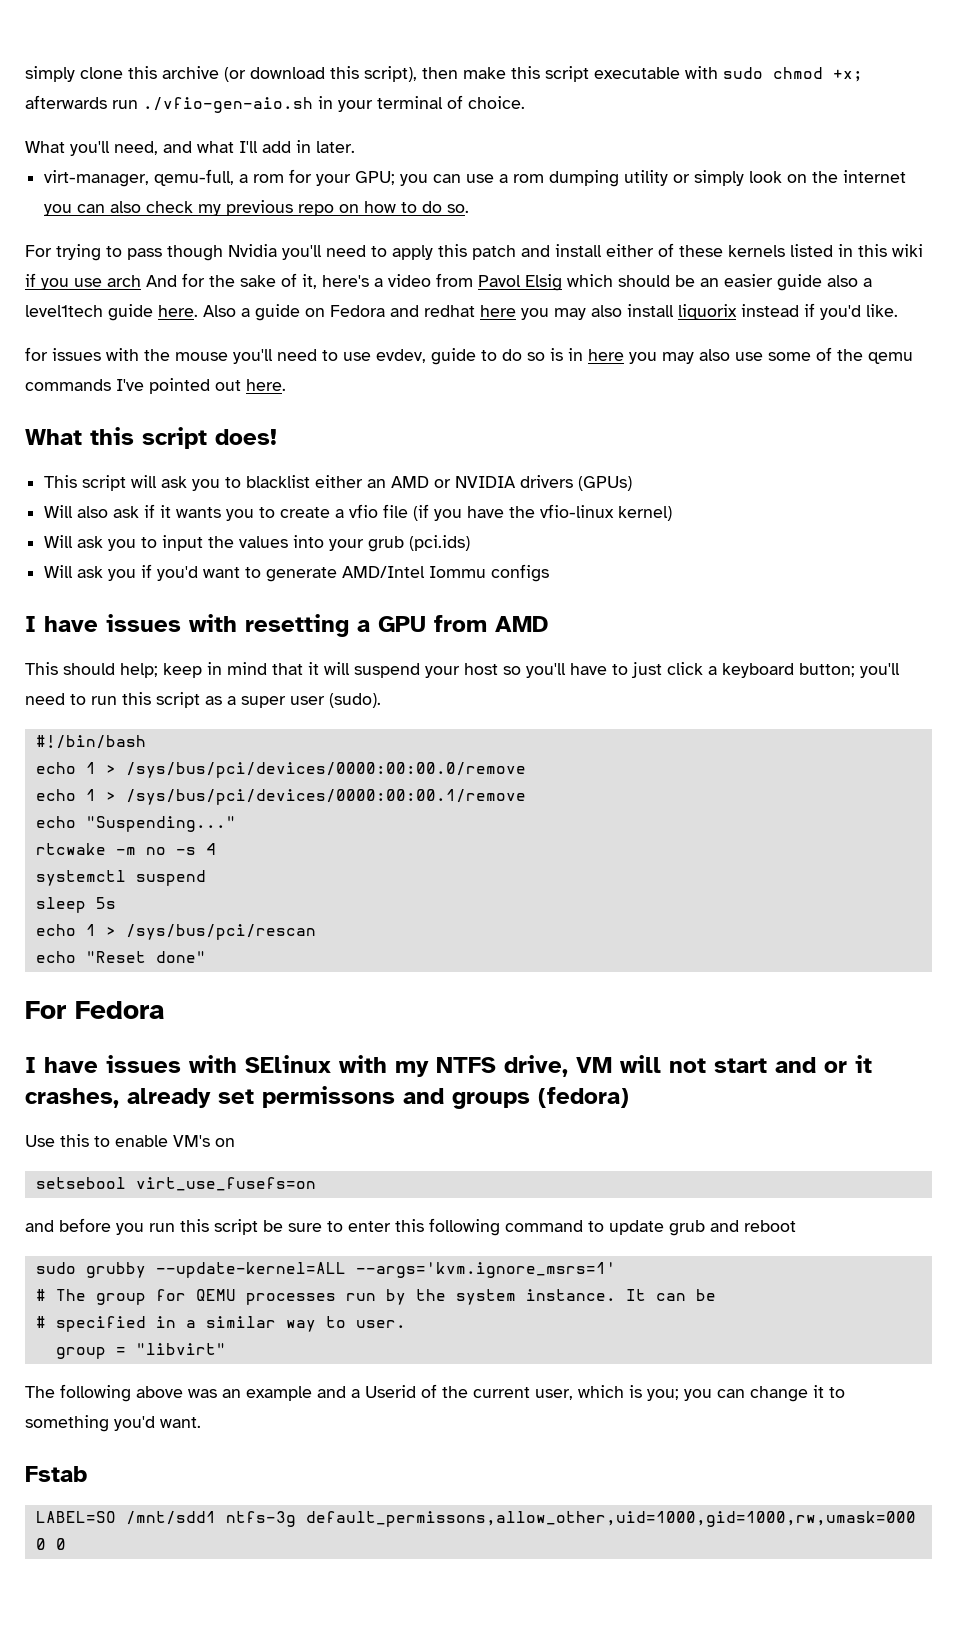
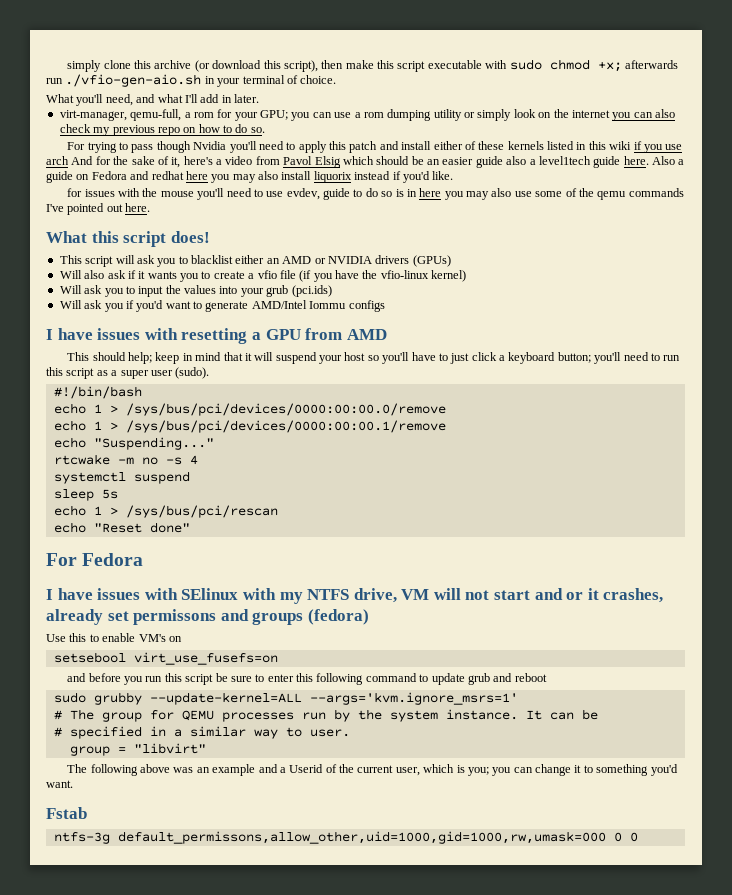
- LABEL=SO /mnt/sdd1 ntfs-3g default_permissons,allow_other,uid=1000,gid=1000,rw,umask=000 0 0
+ ntfs-3g default_permissons,allow_other,uid=1000,gid=1000,rw,umask=000 0 0

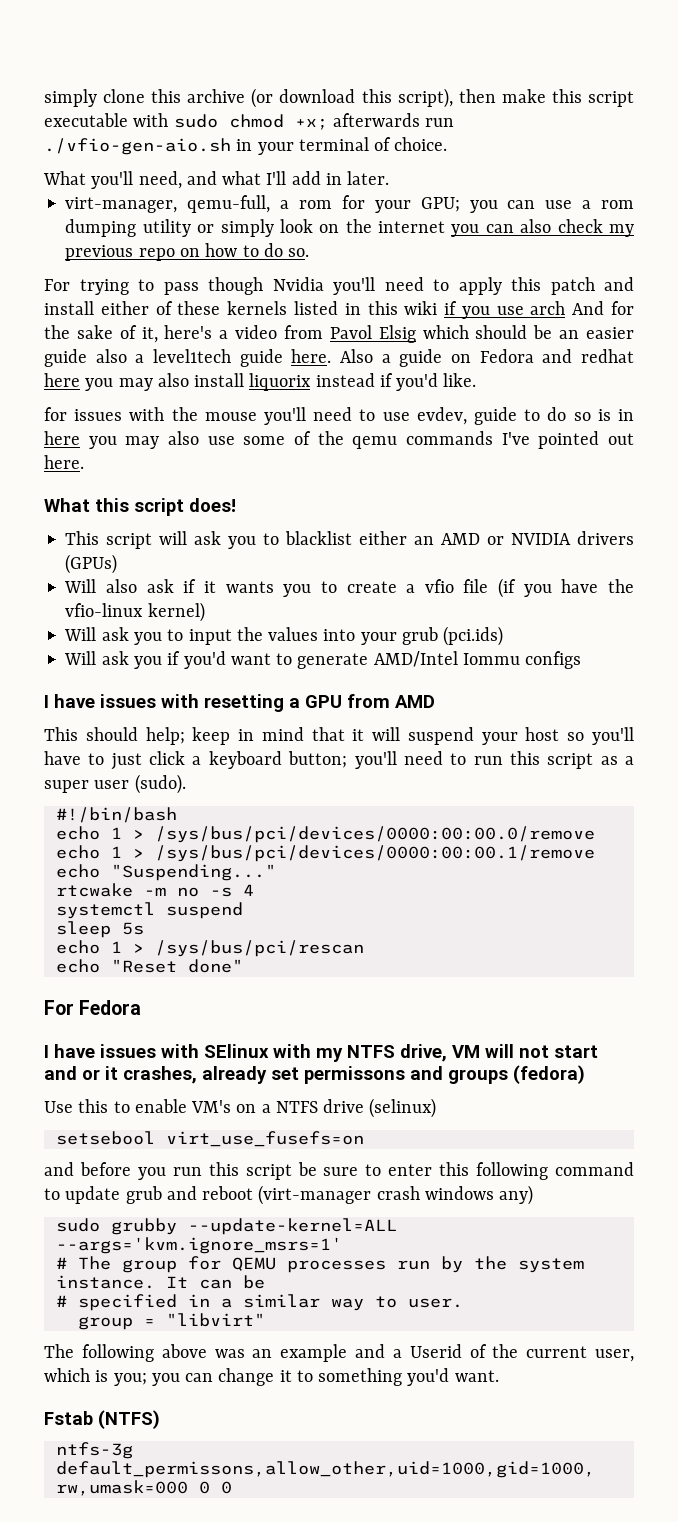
- Use this to enable VM's on
+ Use this to enable VM's on a NTFS drive (selinux)
- and before you run this script be sure to enter this following command to update grub and reboot
+ and before you run this script be sure to enter this following command to update grub and reboot (virt-manager crash windows any)
- Fstab
+ Fstab (NTFS)

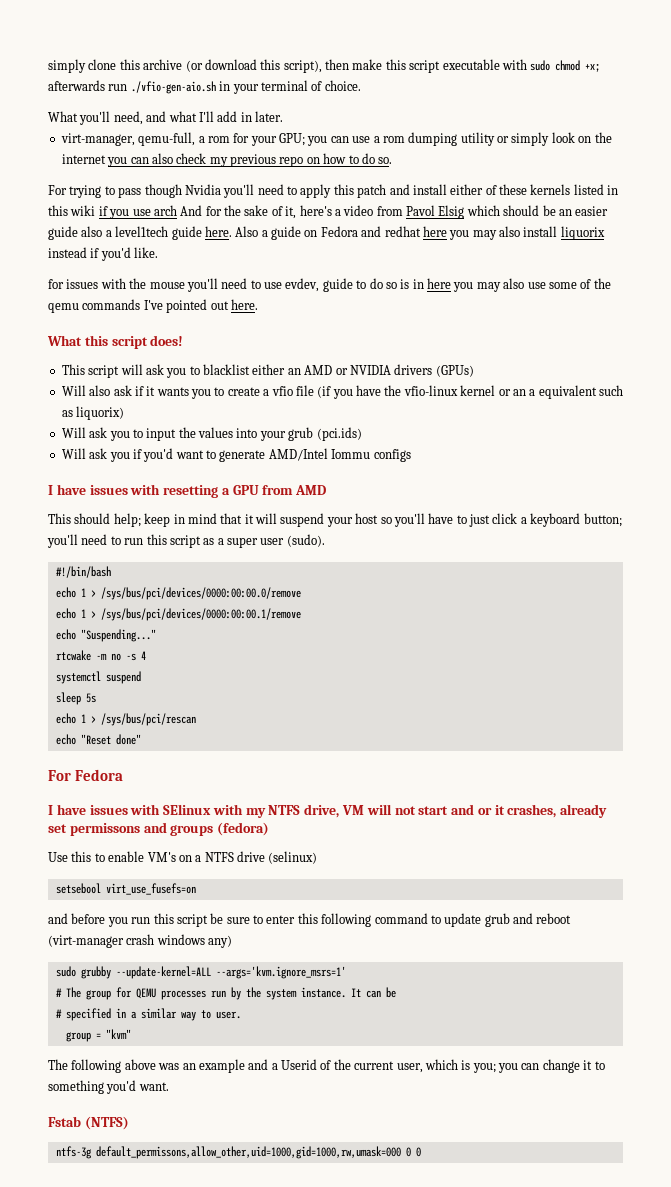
- Will also ask if it wants you to create a vfio file (if you have the vfio-linux kernel)
+ Will also ask if it wants you to create a vfio file (if you have the vfio-linux kernel or an a equivalent such as liquorix)
- group = "libvirt"
+ group = "kvm"

